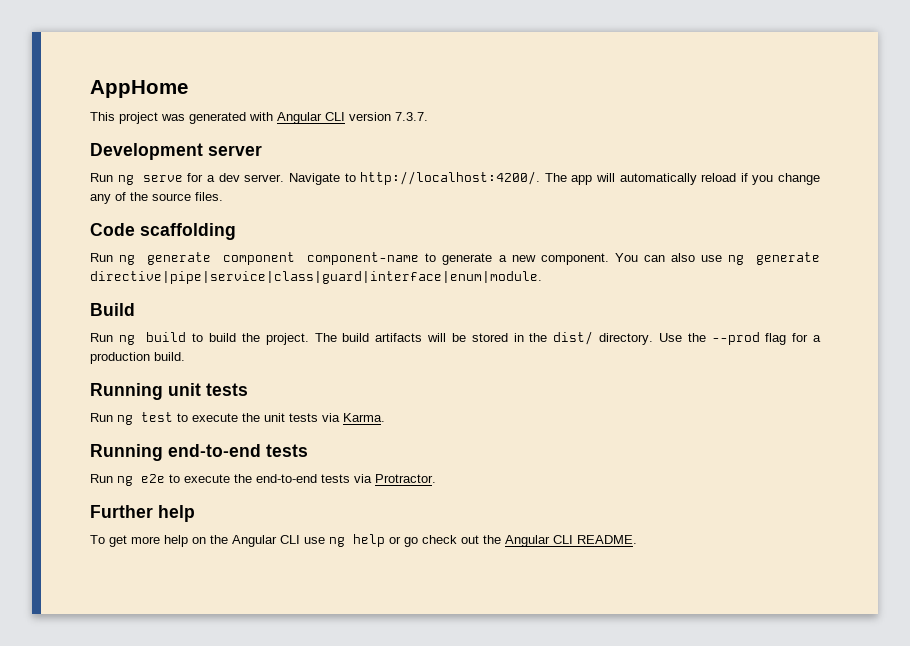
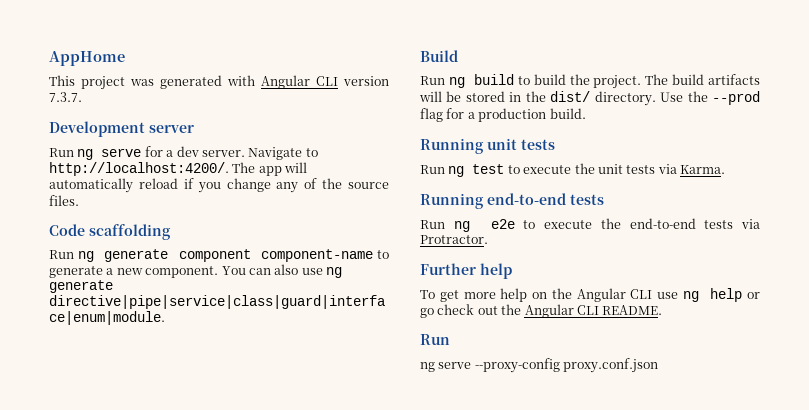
  To get more help on the Angular CLI use ng help or go check out the Angular CLI README.
+ Run
+ ng serve --proxy-config proxy.conf.json

